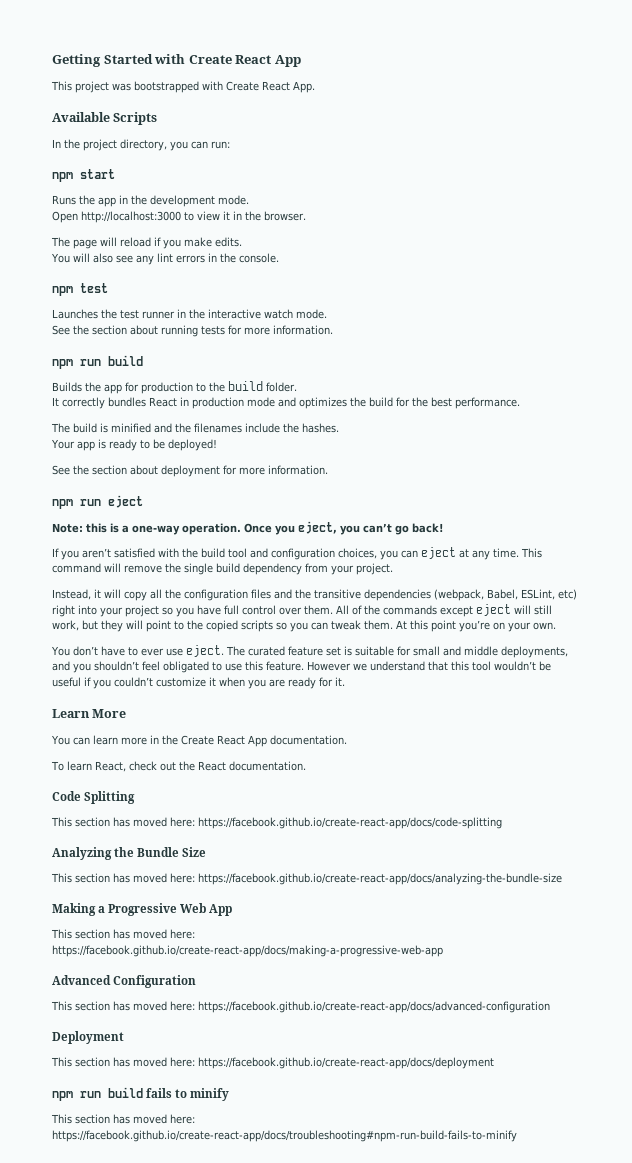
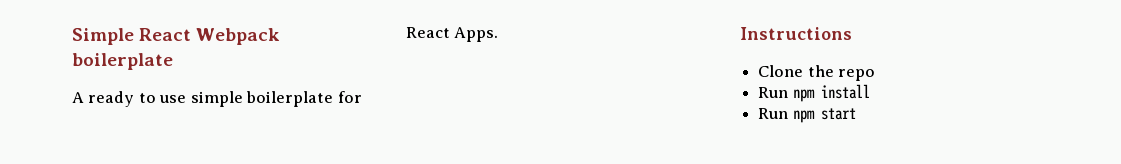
- Getting Started with Create React App
- This project was bootstrapped with Create React App.
- Available Scripts
- In the project directory, you can run:
- npm start
- Runs the app in the development mode.
- Open http://localhost:3000 to view it in the browser.
- The page will reload if you make edits.
- You will also see any lint errors in the console.
- npm test
- Launches the test runner in the interactive watch mode.
- See the section about running tests for more information.
- npm run build
- Builds the app for production to the build folder.
- It correctly bundles React in production mode and optimizes the build for the best performance.
- The build is minified and the filenames include the hashes.
- Your app is ready to be deployed!
- See the section about deployment for more information.
- npm run eject
- Note: this is a one-way operation. Once you eject, you can’t go back!
- If you aren’t satisfied with the build tool and configuration choices, you can eject at any time. This command will remove the single build dependency from your project.
- Instead, it will copy all the configuration files and the transitive dependencies (webpack, Babel, ESLint, etc) right into your project so you have full control over them. All of the commands except eject will still work, but they will point to the copied scripts so you can tweak them. At this point you’re on your own.
- You don’t have to ever use eject. The curated feature set is suitable for small and middle deployments, and you shouldn’t feel obligated to use this feature. However we understand that this tool wouldn’t be useful if you couldn’t customize it when you are ready for it.
- Learn More
- You can learn more in the Create React App documentation.
- To learn React, check out the React documentation.
- Code Splitting
- This section has moved here: https://facebook.github.io/create-react-app/docs/code-splitting
- Analyzing the Bundle Size
- This section has moved here: https://facebook.github.io/create-react-app/docs/analyzing-the-bundle-size
- Making a Progressive Web App
- This section has moved here: https://facebook.github.io/create-react-app/docs/making-a-progressive-web-app
- Advanced Configuration
- This section has moved here: https://facebook.github.io/create-react-app/docs/advanced-configuration
- Deployment
- This section has moved here: https://facebook.github.io/create-react-app/docs/deployment
- npm run build fails to minify
- This section has moved here: https://facebook.github.io/create-react-app/docs/troubleshooting#npm-run-build-fails-to-minify
+ Simple React Webpack boilerplate
+ A ready to use simple boilerplate for React Apps.
+ Instructions
+ Clone the repo
+ Run npm install
+ Run npm start

